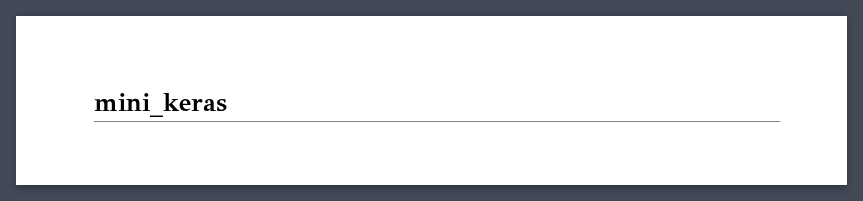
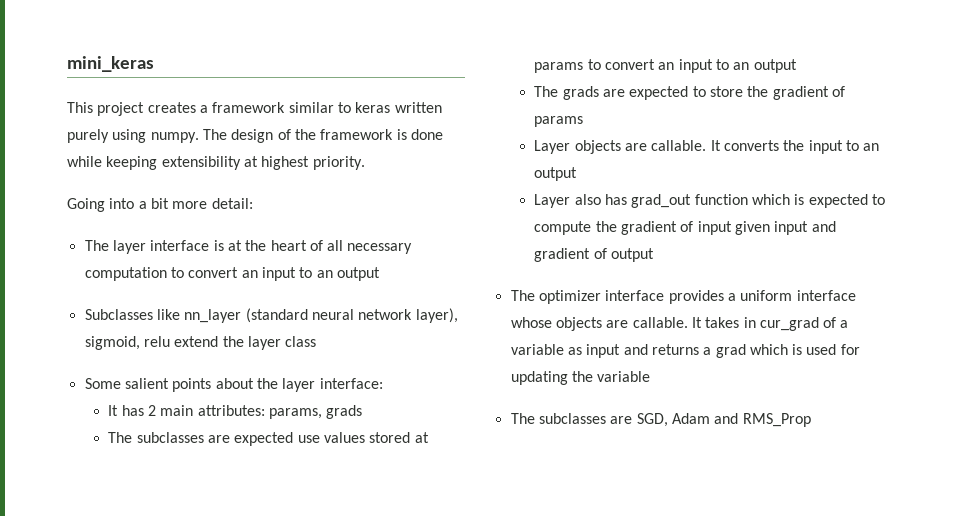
+ This project creates a framework similar to keras written purely using numpy. The design of the framework is done while keeping extensibility at highest priority.
+ Going into a bit more detail:
+ The layer interface is at the heart of all necessary computation to convert an input to an output
+ Subclasses like nn_layer (standard neural network layer), sigmoid, relu extend the layer class
+ Some salient points about the layer interface:
+ It has 2 main attributes: params, grads
+ The subclasses are expected use values stored at params to convert an input to an output
+ The grads are expected to store the gradient of params
+ Layer objects are callable. It converts the input to an output
+ Layer also has grad_out function which is expected to compute the gradient of input given input and gradient of output
+ The optimizer interface provides a uniform interface whose objects are callable. It takes in cur_grad of a variable as input and returns a grad which is used for updating the variable
+ The subclasses are SGD, Adam and RMS_Prop

